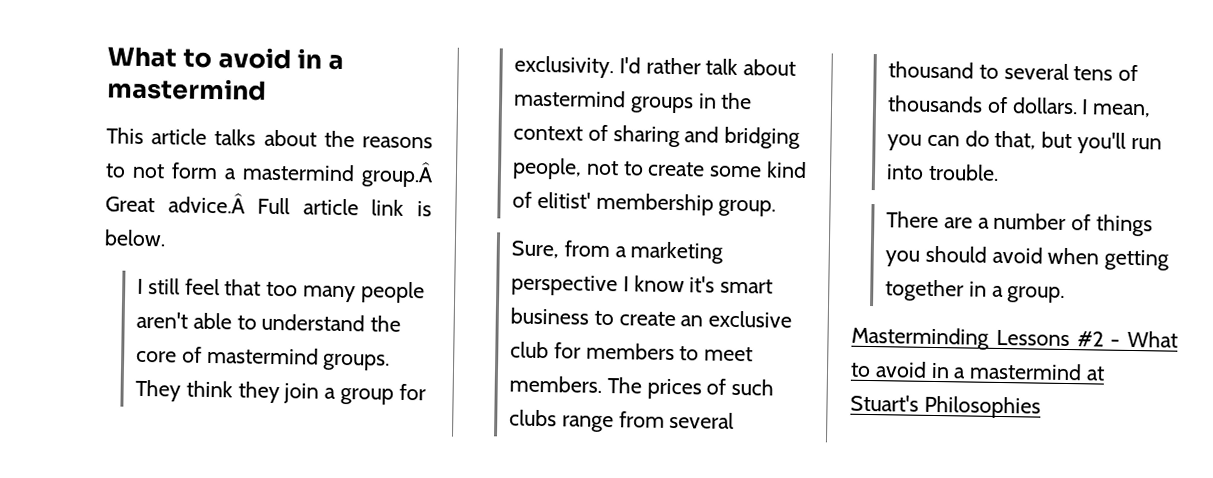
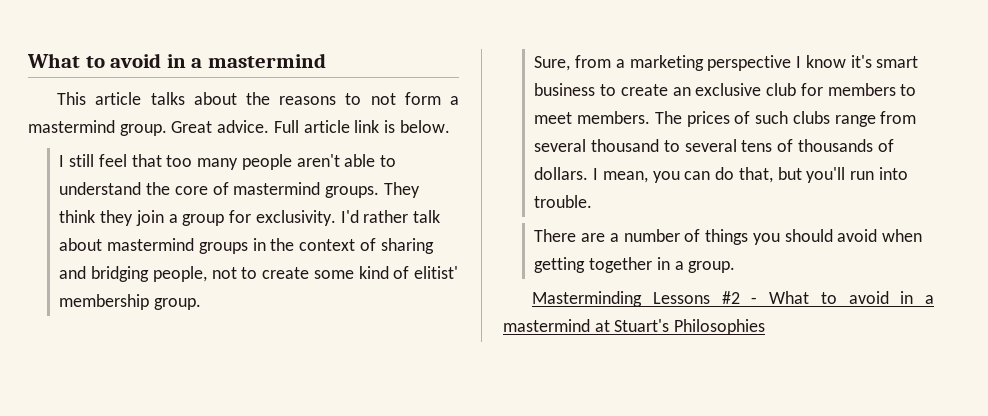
- This article talks about the reasons to not form a mastermind group.Â Great advice.Â Full article link is below.
+ This article talks about the reasons to not form a mastermind group. Great advice. Full article link is below.

